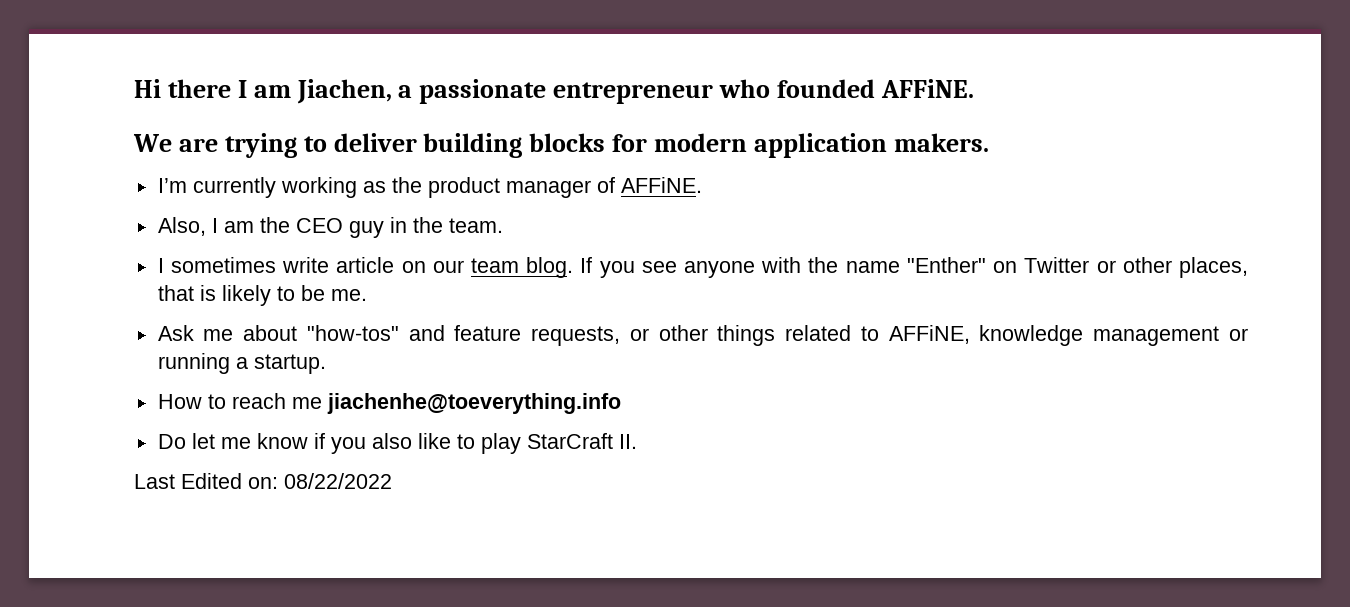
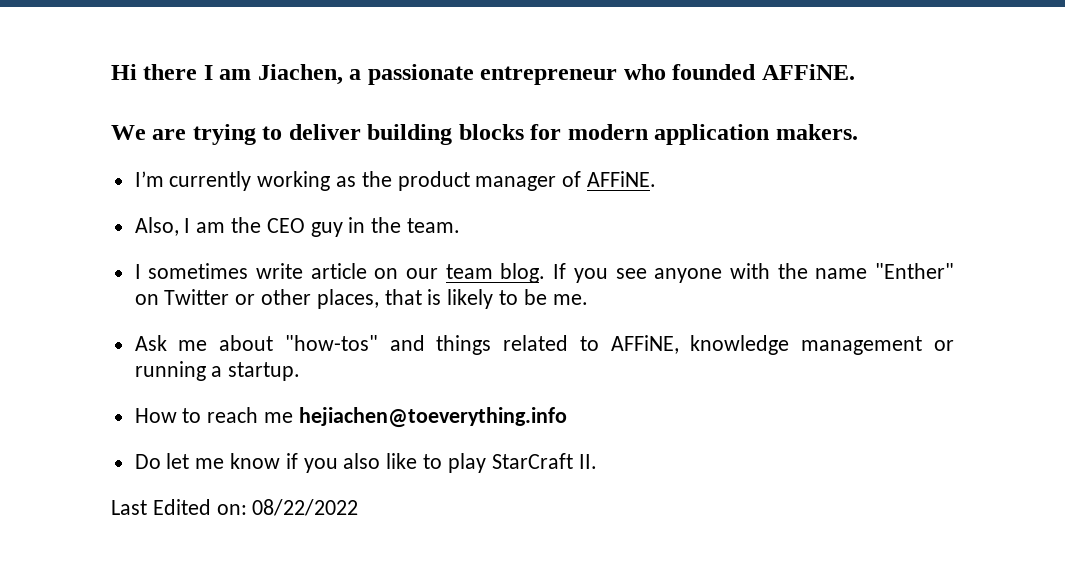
- Ask me about "how-tos" and feature requests, or other things related to AFFiNE, knowledge management or running a startup.
+ Ask me about "how-tos" and things related to AFFiNE, knowledge management or running a startup.
- How to reach me jiachenhe@toeverything.info
+ How to reach me hejiachen@toeverything.info

